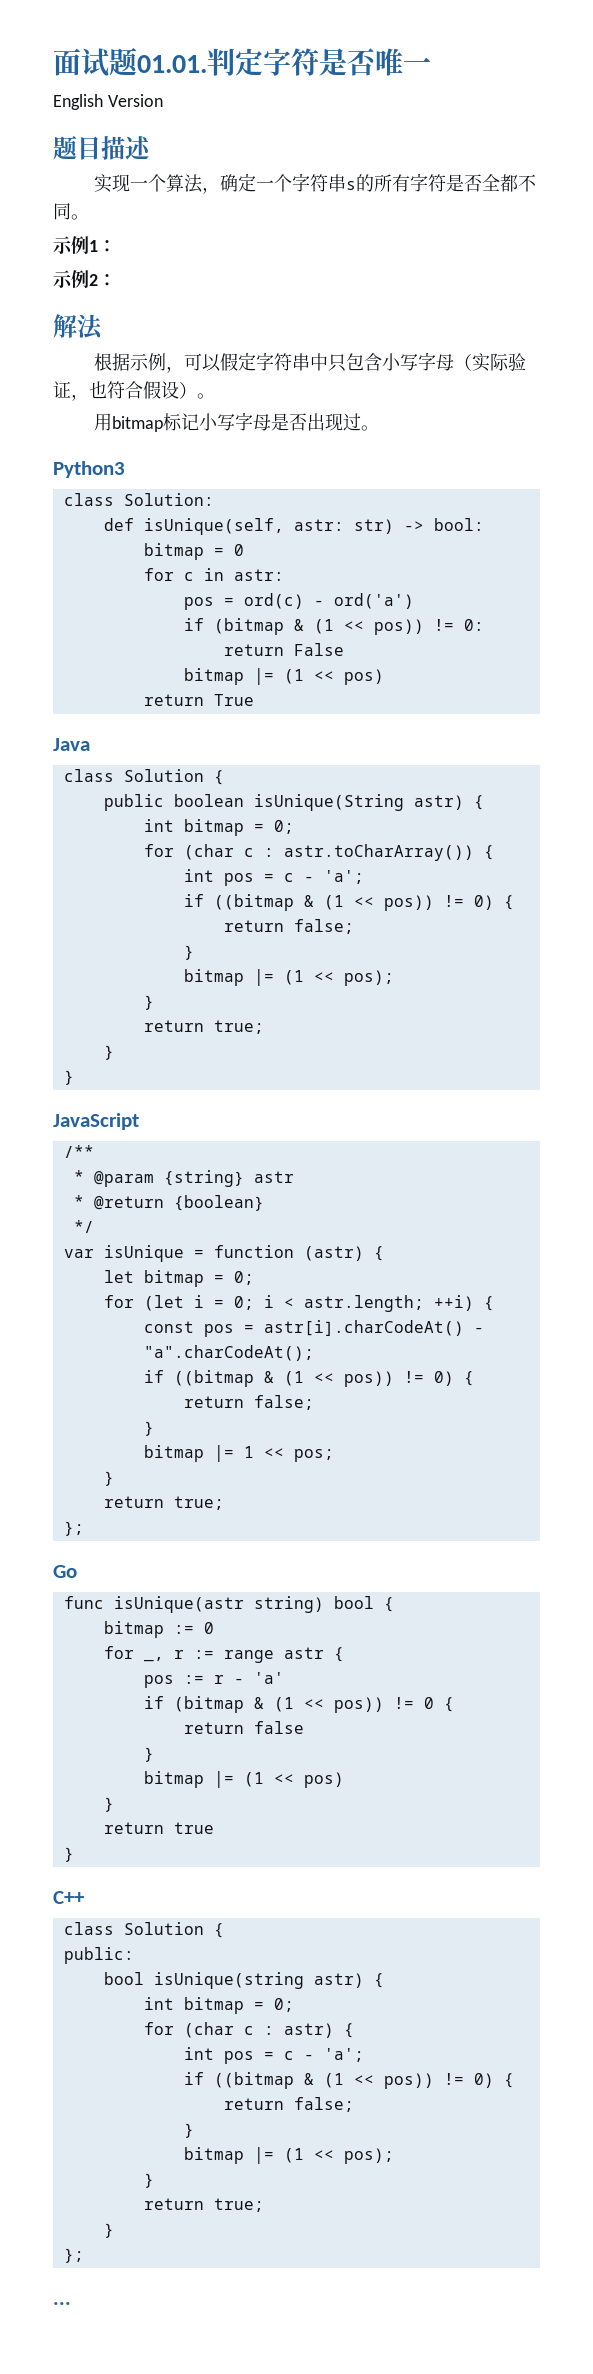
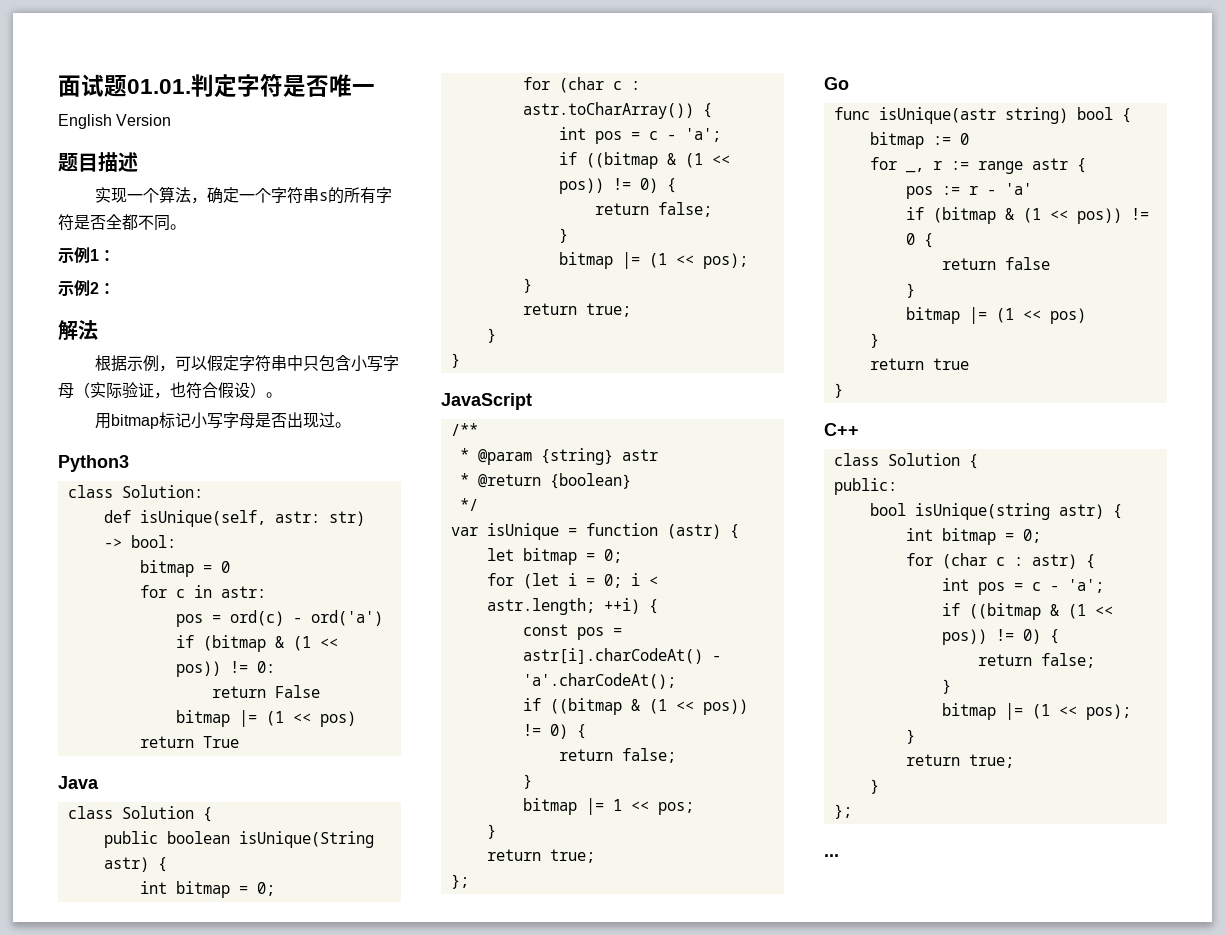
- const pos = astr[i].charCodeAt() - "a".charCodeAt();
+ const pos = astr[i].charCodeAt() - 'a'.charCodeAt();

